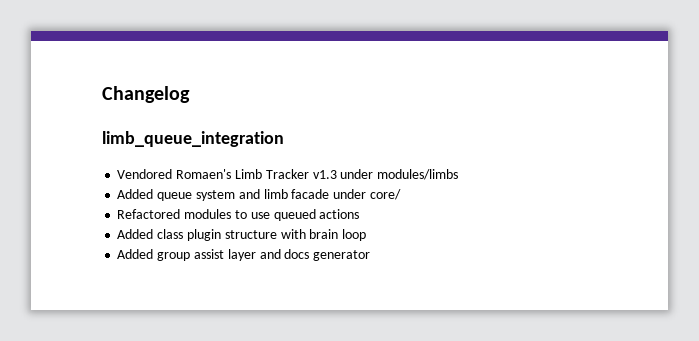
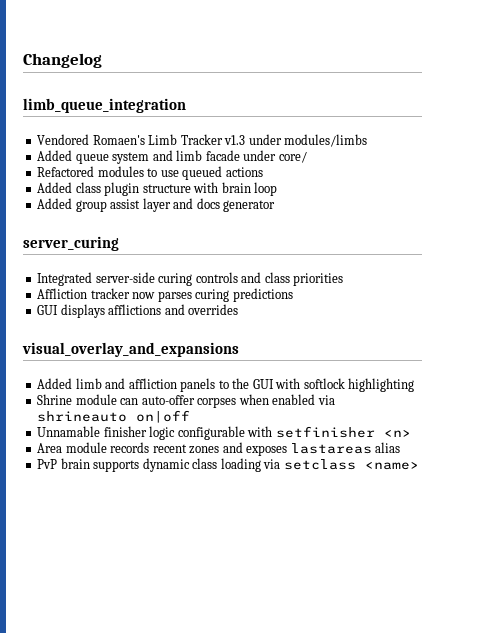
+ server_curing
+ Integrated server-side curing controls and class priorities
+ Affliction tracker now parses curing predictions
+ GUI displays afflictions and overrides
+ visual_overlay_and_expansions
+ Added limb and affliction panels to the GUI with softlock highlighting
+ Shrine module can auto-offer corpses when enabled via shrineauto on|off
+ Unnamable finisher logic configurable with setfinisher <n>
+ Area module records recent zones and exposes lastareas alias
+ PvP brain supports dynamic class loading via setclass <name>

